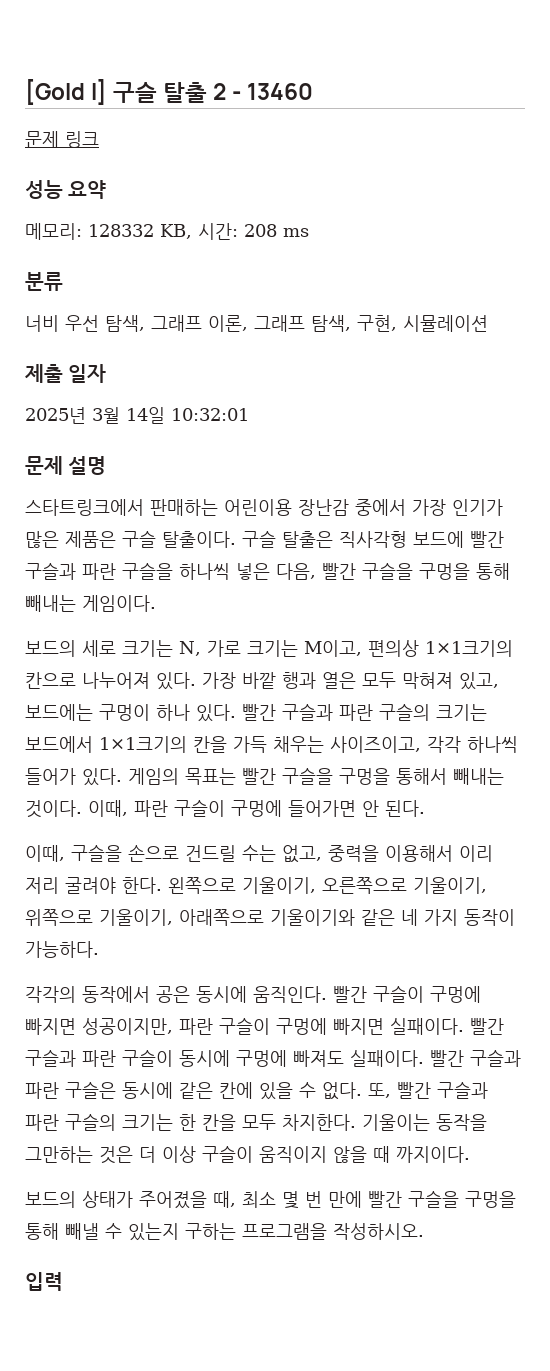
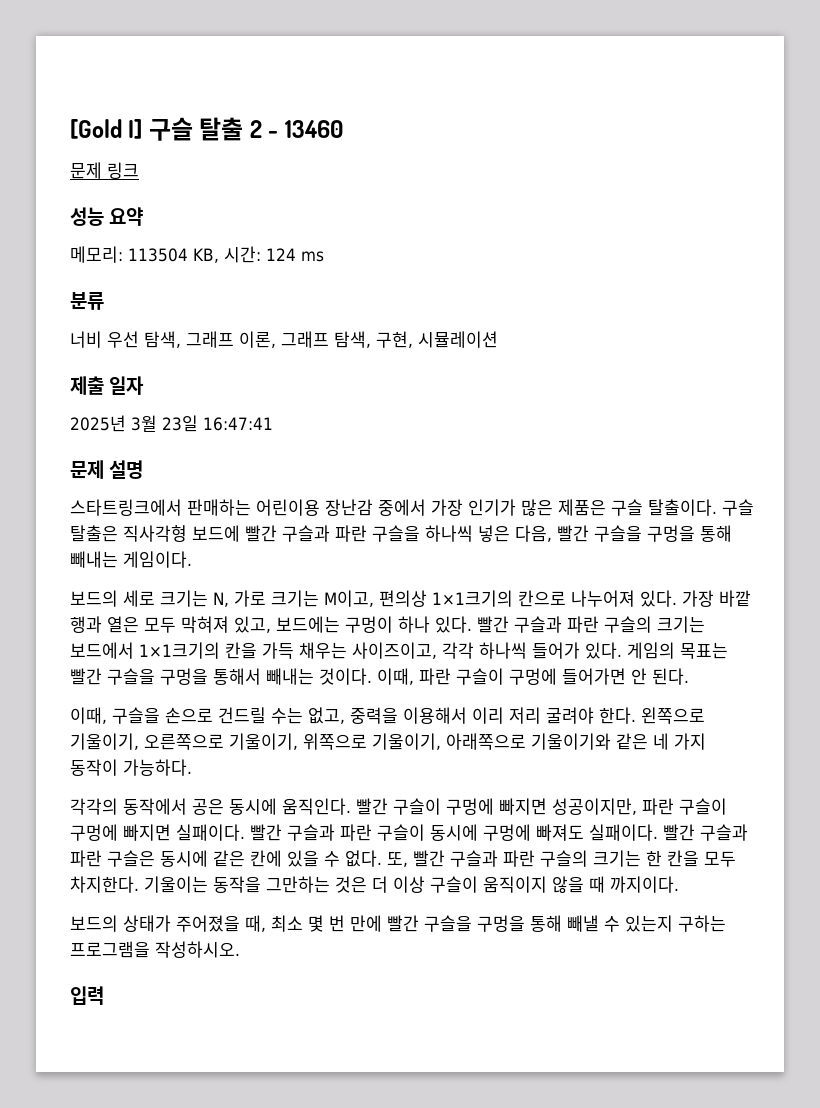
- 메모리: 128332 KB, 시간: 208 ms
+ 메모리: 113504 KB, 시간: 124 ms
- 2025년 3월 14일 10:32:01
+ 2025년 3월 23일 16:47:41

